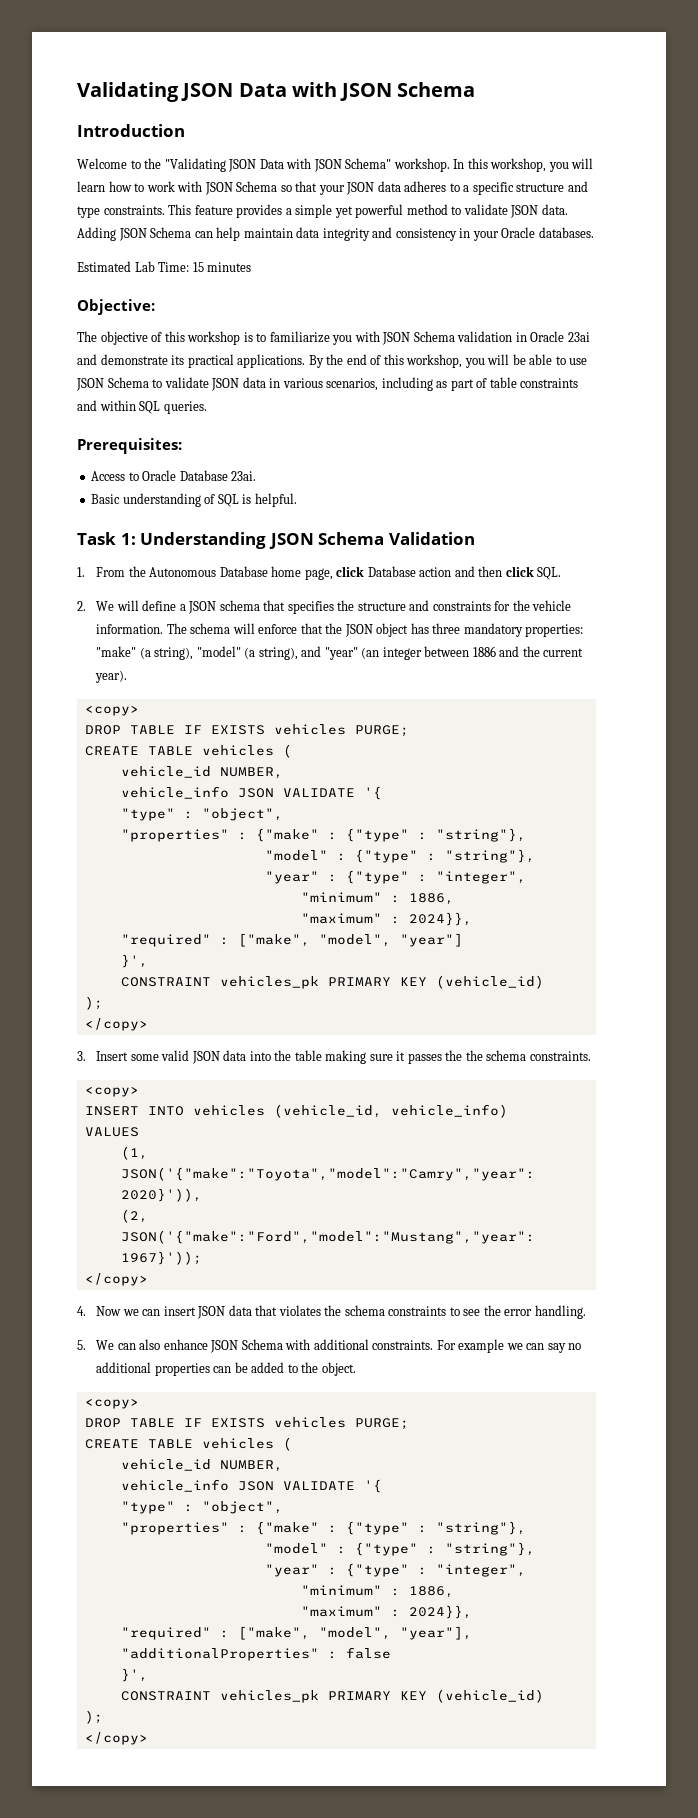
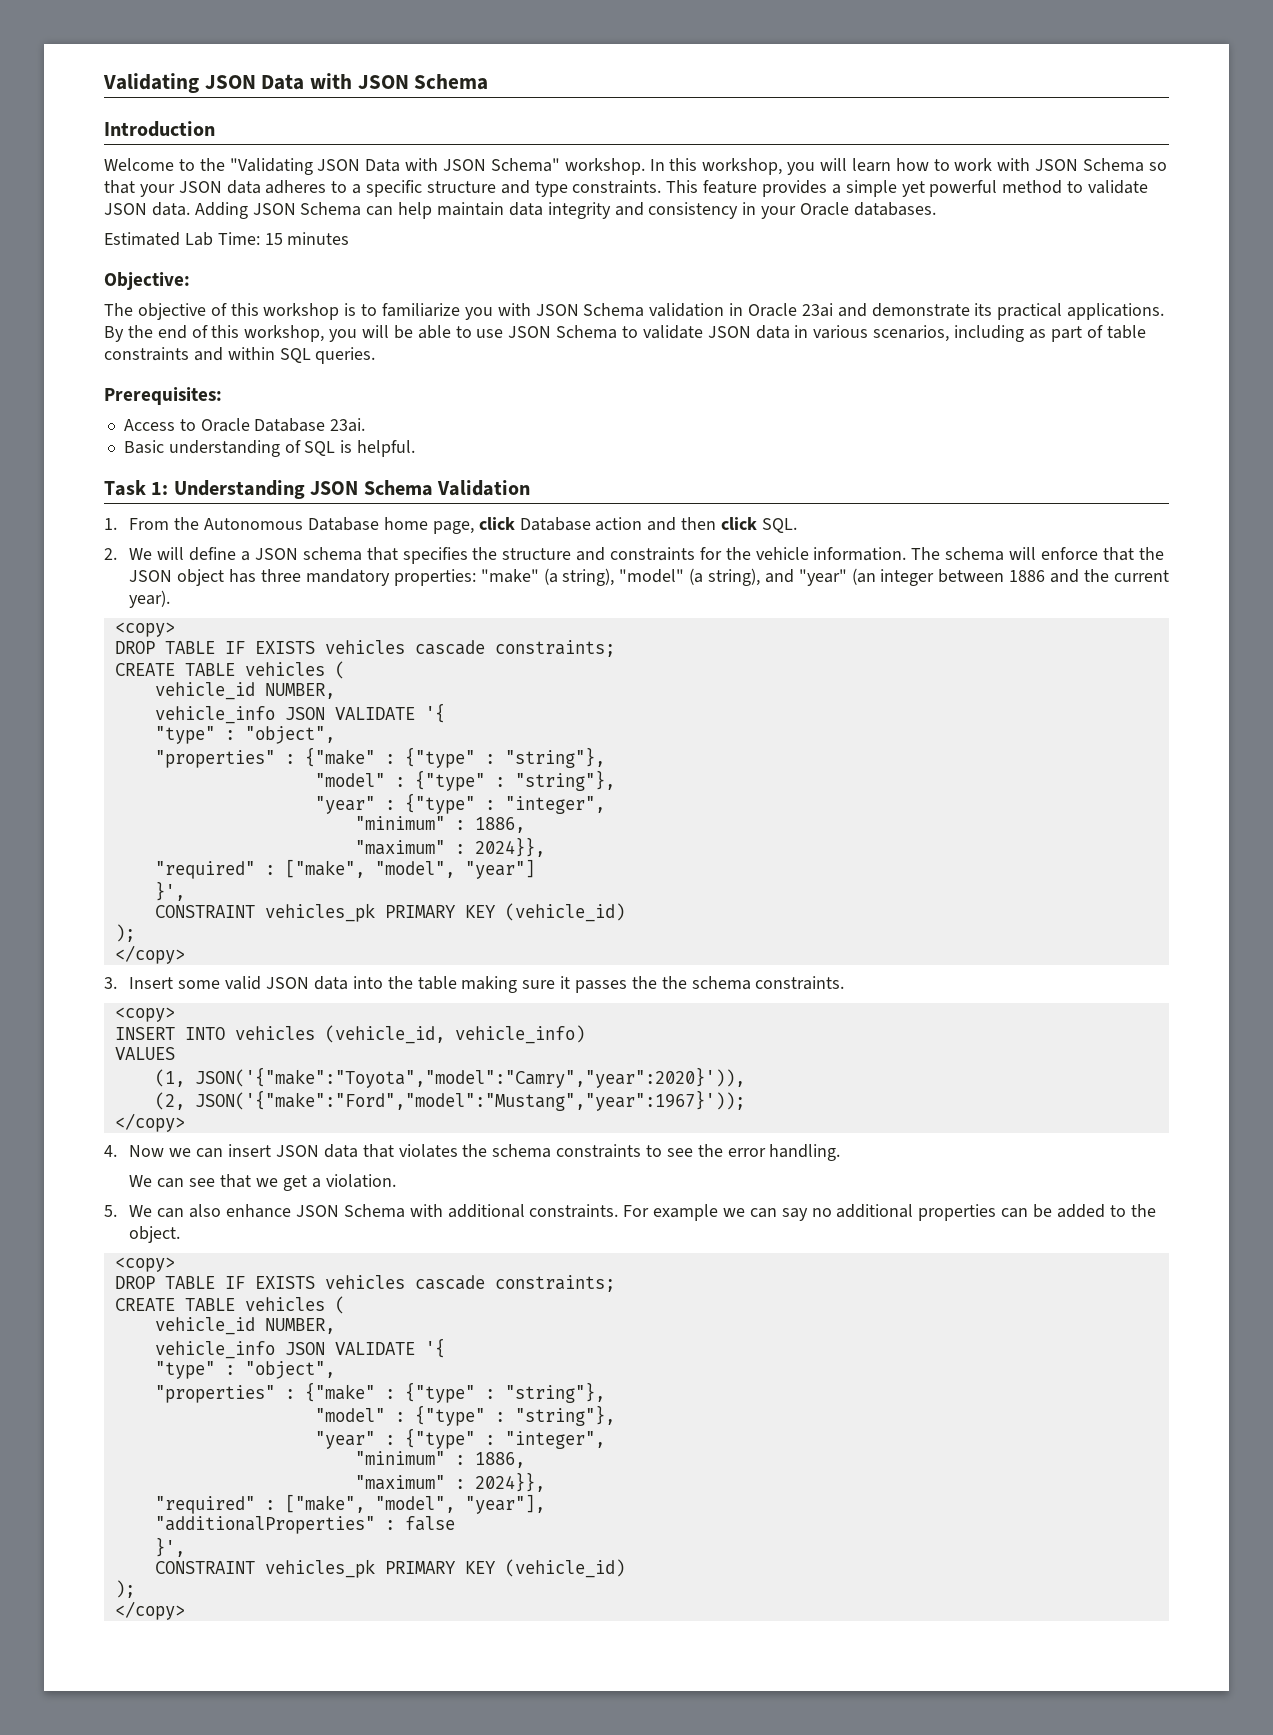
  The schema will enforce that the JSON object has three mandatory properties: "make" (a string), "model" (a string), and "year" (an integer between 1886 and the current year).
  <copy>
- DROP TABLE IF EXISTS vehicles PURGE;
+ DROP TABLE IF EXISTS vehicles cascade constraints;
+ We can see that we get a violation.
  For example we can say no additional properties can be added to the object.
  <copy>
- DROP TABLE IF EXISTS vehicles PURGE;
+ DROP TABLE IF EXISTS vehicles cascade constraints;

